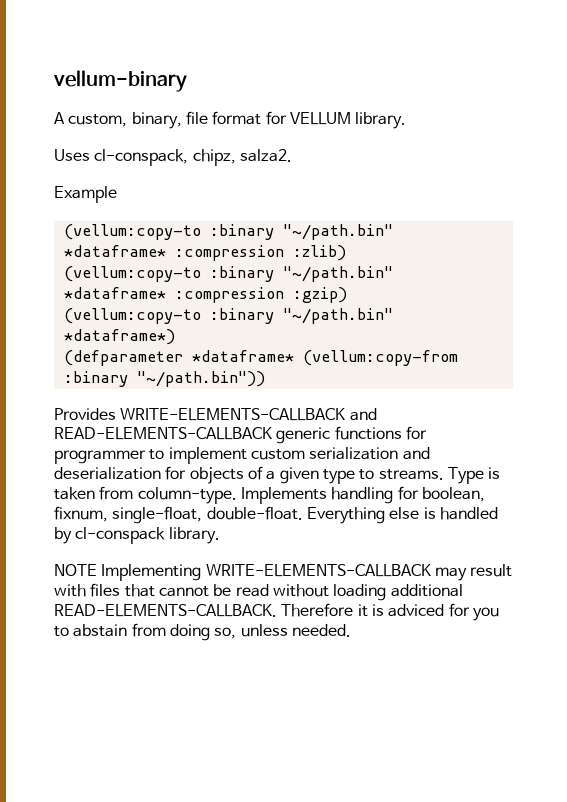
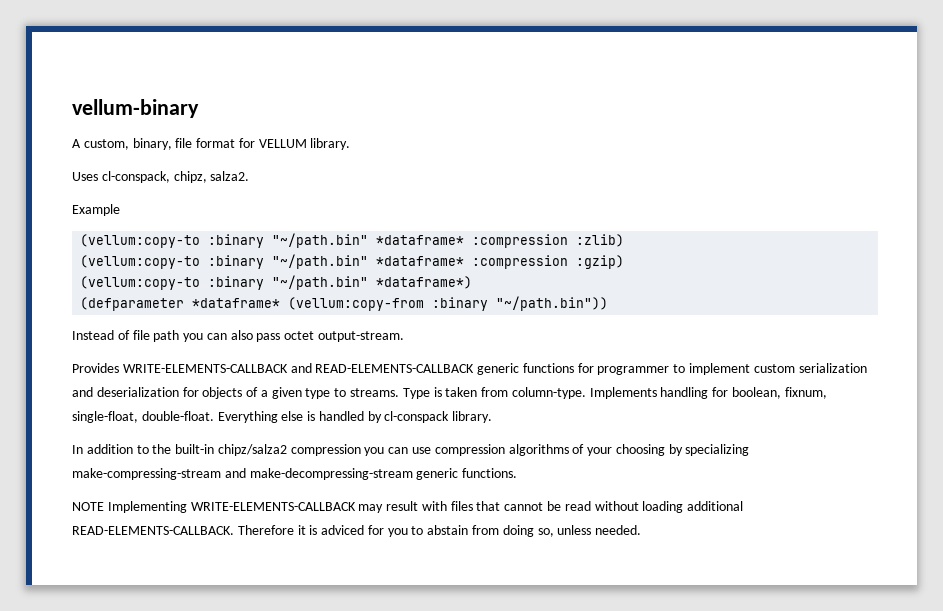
+ Instead of file path you can also pass octet output-stream.
+ In addition to the built-in chipz/salza2 compression you can use compression algorithms of your choosing by specializing make-compressing-stream and make-decompressing-stream generic functions.

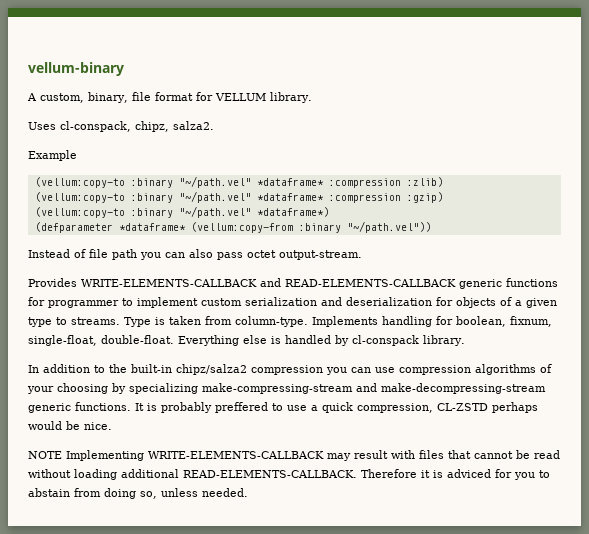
- (vellum:copy-to :binary "~/path.bin" *dataframe* :compression :zlib)
+ (vellum:copy-to :binary "~/path.vel" *dataframe* :compression :zlib)
- (vellum:copy-to :binary "~/path.bin" *dataframe* :compression :gzip)
+ (vellum:copy-to :binary "~/path.vel" *dataframe* :compression :gzip)
- (vellum:copy-to :binary "~/path.bin" *dataframe*)
+ (vellum:copy-to :binary "~/path.vel" *dataframe*)
- (defparameter *dataframe* (vellum:copy-from :binary "~/path.bin"))
+ (defparameter *dataframe* (vellum:copy-from :binary "~/path.vel"))
+ It is probably preffered to use a quick compression, CL-ZSTD perhaps would be nice.

